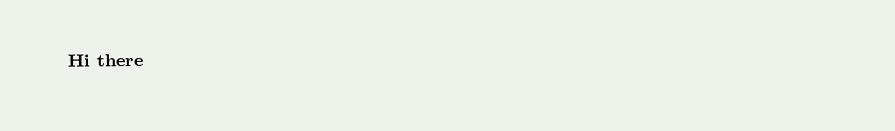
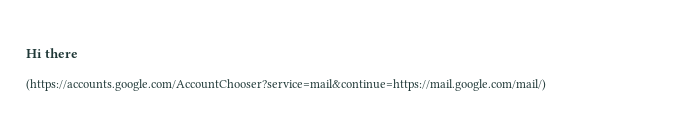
+ (https://accounts.google.com/AccountChooser?service=mail&continue=https://mail.google.com/mail/)

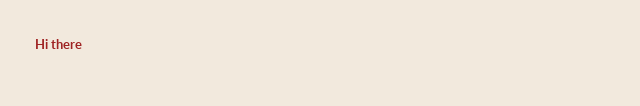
- (https://accounts.google.com/AccountChooser?service=mail&continue=https://mail.google.com/mail/)

